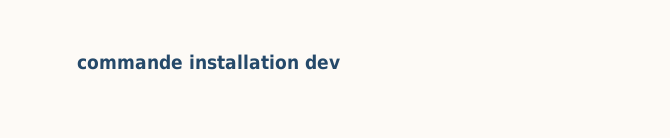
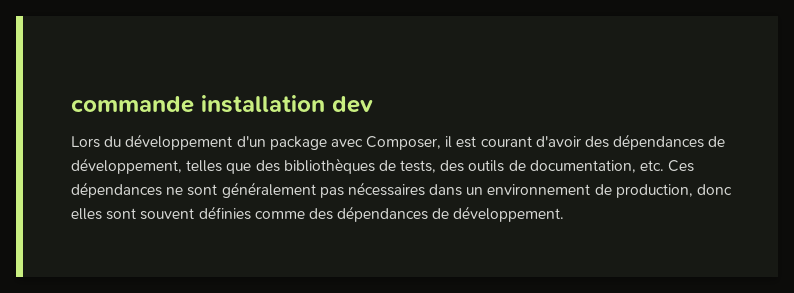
+ Lors du développement d'un package avec Composer, il est courant d'avoir des dépendances de développement, telles que des bibliothèques de tests, des outils de documentation, etc. Ces dépendances ne sont généralement pas nécessaires dans un environnement de production, donc elles sont souvent définies comme des dépendances de développement.

